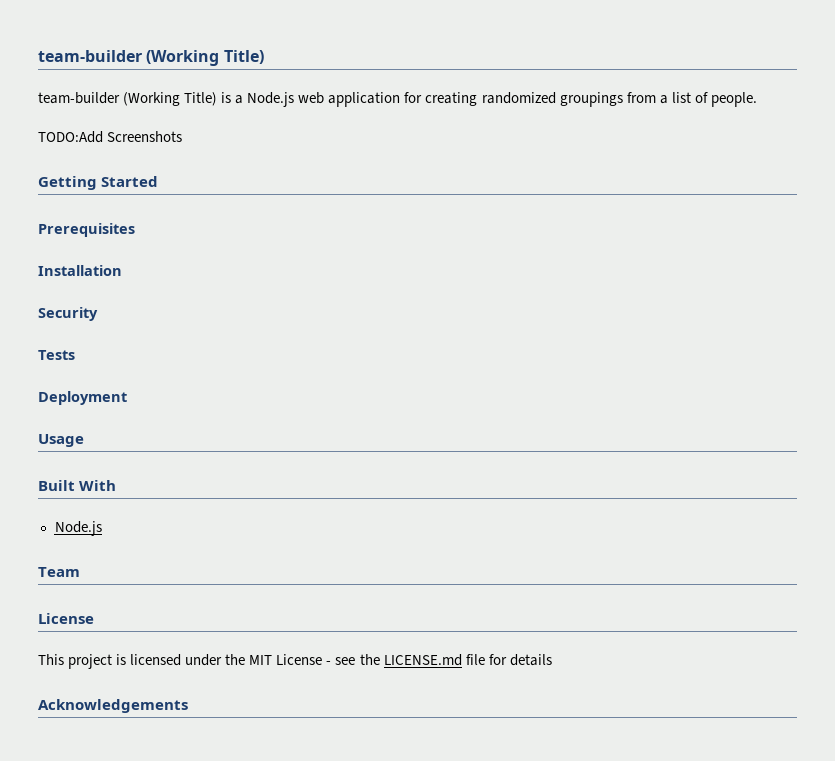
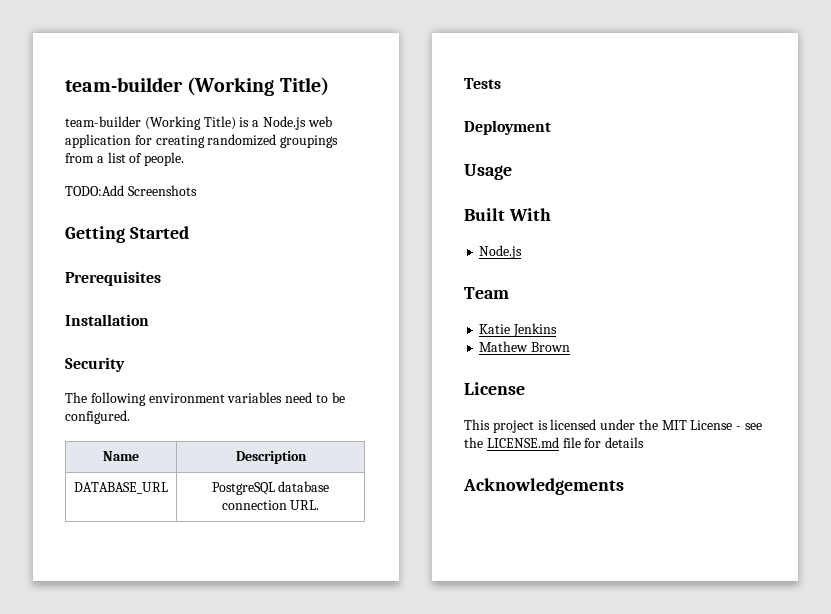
+ The following environment variables need to be configured.
+ Name | Description
+ DATABASE_URL | PostgreSQL database connection URL.
+ Katie Jenkins
+ Mathew Brown

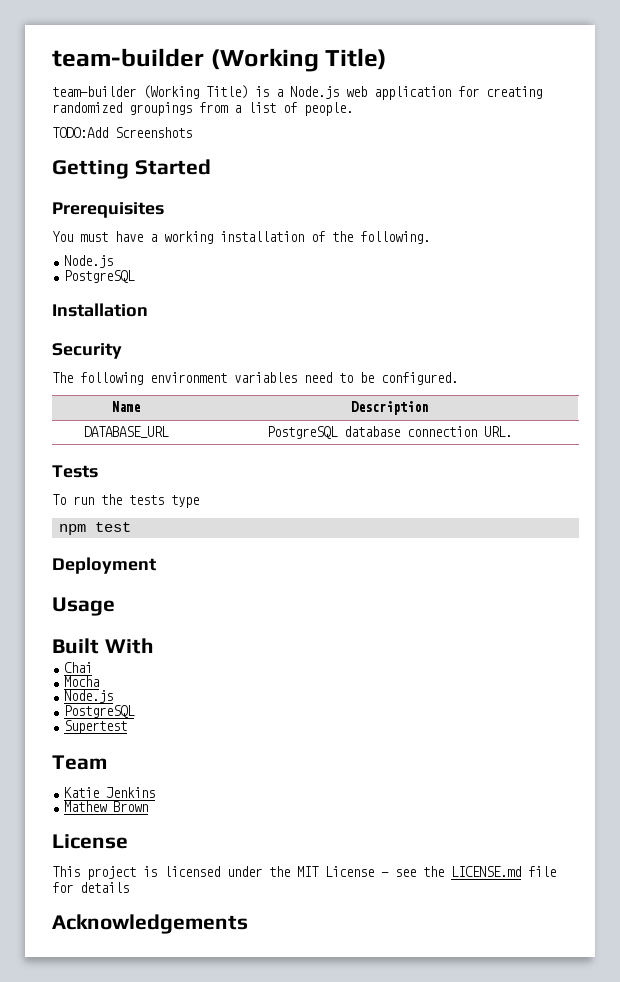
+ You must have a working installation of the following.
+ Node.js
+ PostgreSQL
+ To run the tests type
+ npm test
  Built With
+ Chai
+ Mocha
  Node.js
+ PostgreSQL
+ Supertest

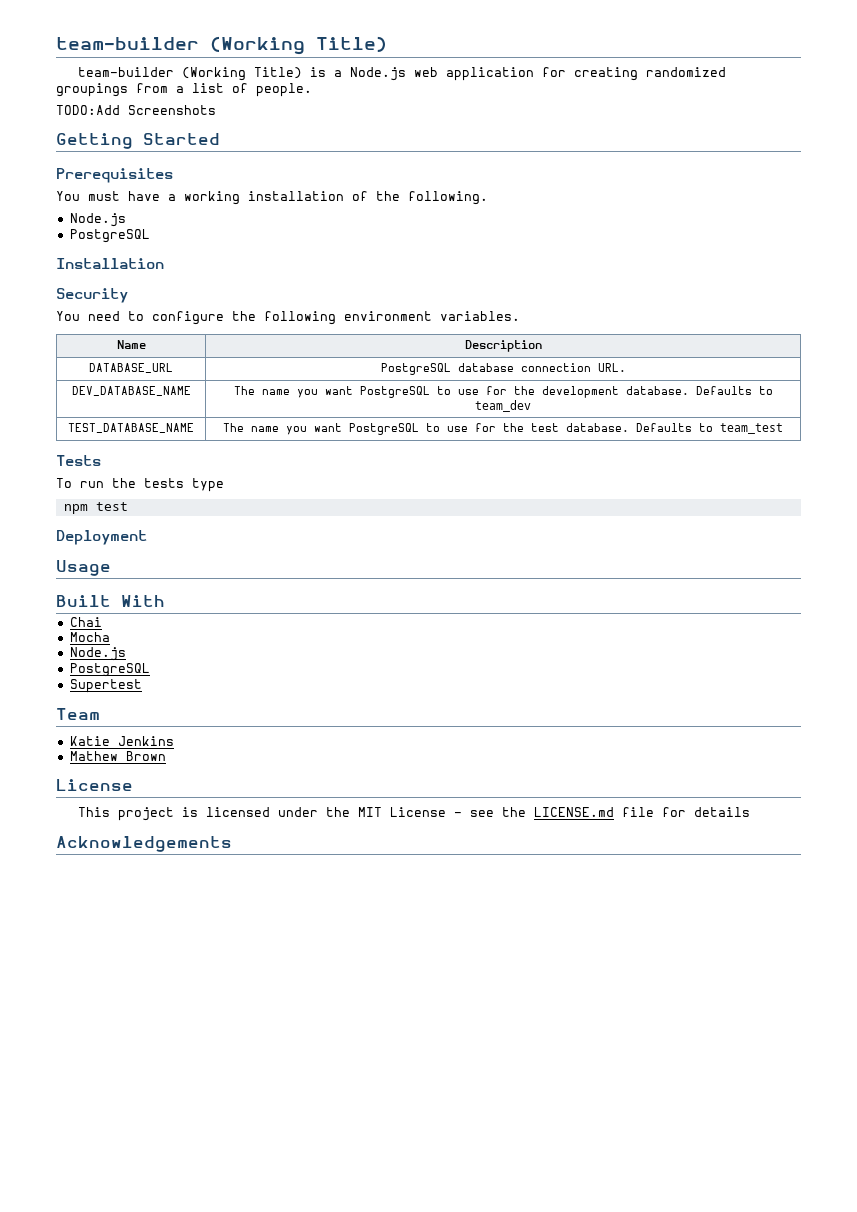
- The following environment variables need to be configured.
+ You need to configure the following environment variables.
+ DEV_DATABASE_NAME | The name you want PostgreSQL to use for the development database. Defaults to team_dev
+ TEST_DATABASE_NAME | The name you want PostgreSQL to use for the test database. Defaults to team_test

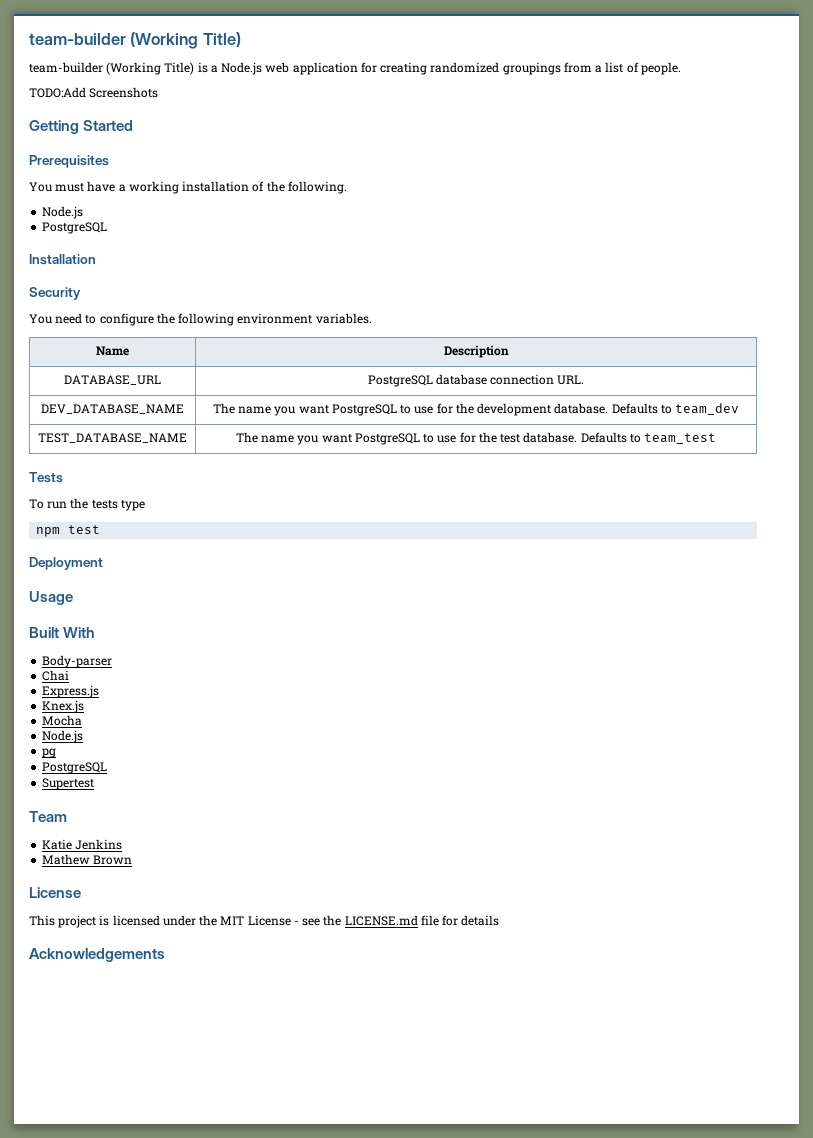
+ Body-parser
+ Express.js
+ Knex.js
+ pg

